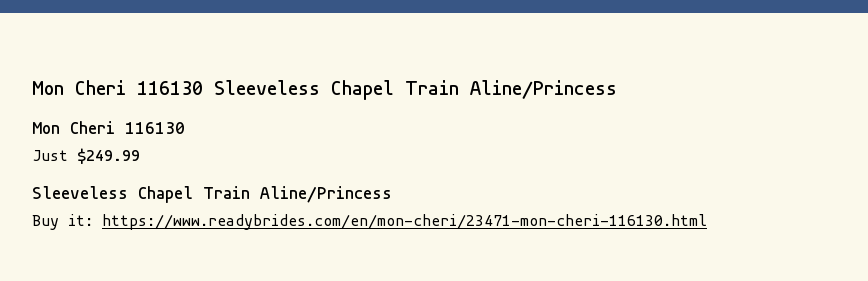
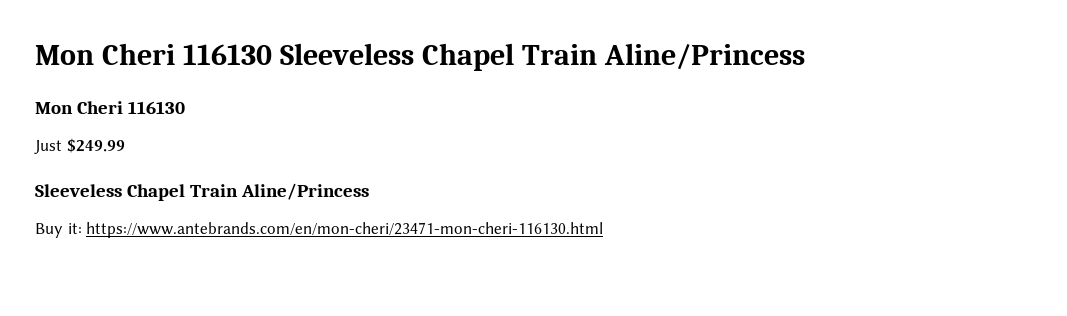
- Buy it: https://www.readybrides.com/en/mon-cheri/23471-mon-cheri-116130.html
+ Buy it: https://www.antebrands.com/en/mon-cheri/23471-mon-cheri-116130.html

